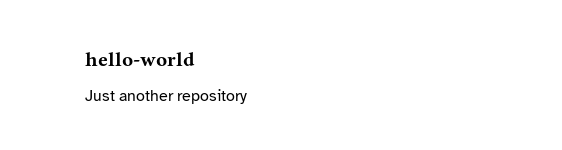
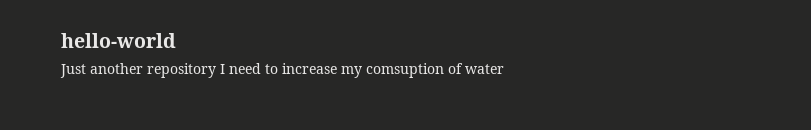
- Just another repository
+ Just another repository I need to increase my comsuption of water

